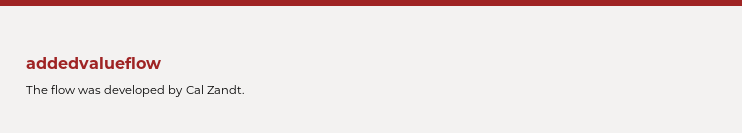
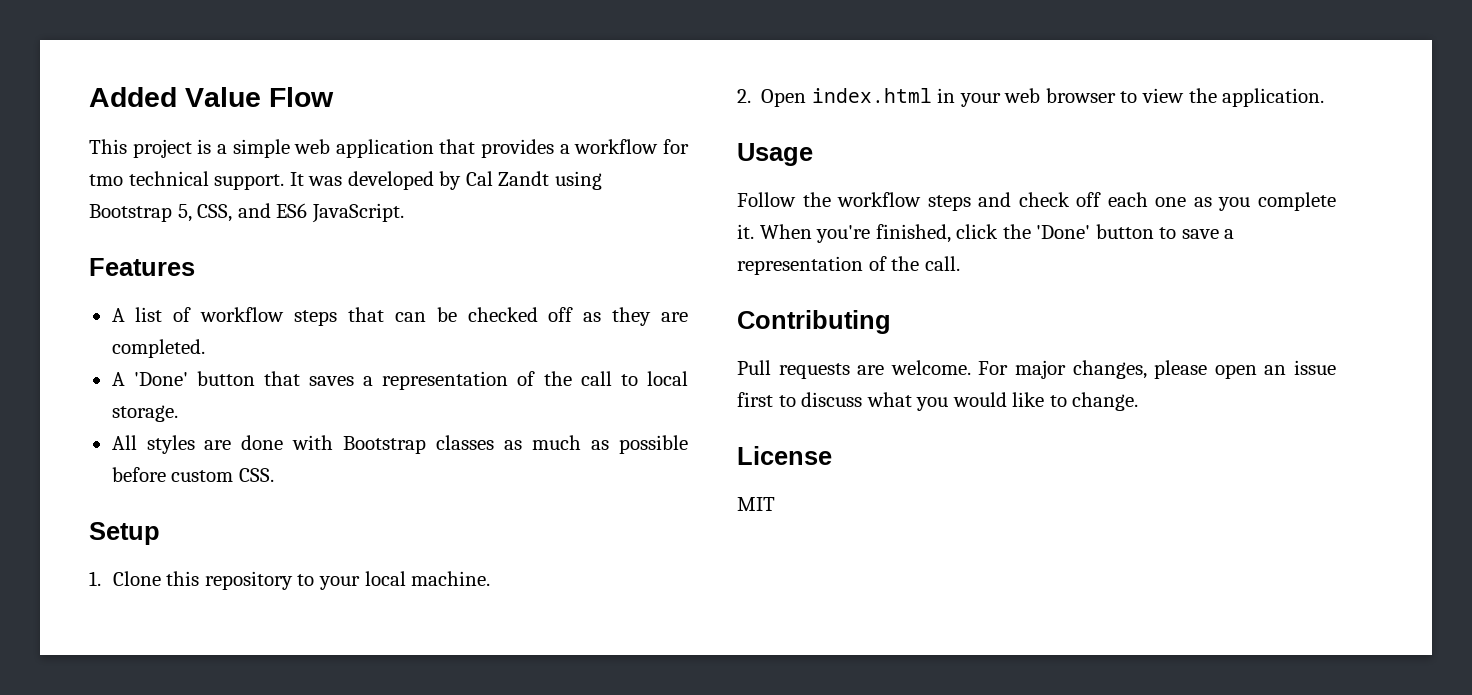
- addedvalueflow
- The flow was developed by Cal Zandt.
+ Added Value Flow
+ This project is a simple web application that provides a workflow for tmo technical support. It was developed by Cal Zandt using Bootstrap 5, CSS, and ES6 JavaScript.
+ Features
+ A list of workflow steps that can be checked off as they are completed.
+ A 'Done' button that saves a representation of the call to local storage.
+ All styles are done with Bootstrap classes as much as possible before custom CSS.
+ Setup
+ 1. Clone this repository to your local machine.
+ 2. Open index.html in your web browser to view the application.
+ Usage
+ Follow the workflow steps and check off each one as you complete it. When you're finished, click the 'Done' button to save a representation of the call.
+ Contributing
+ Pull requests are welcome. For major changes, please open an issue first to discuss what you would like to change.
+ License
+ MIT

